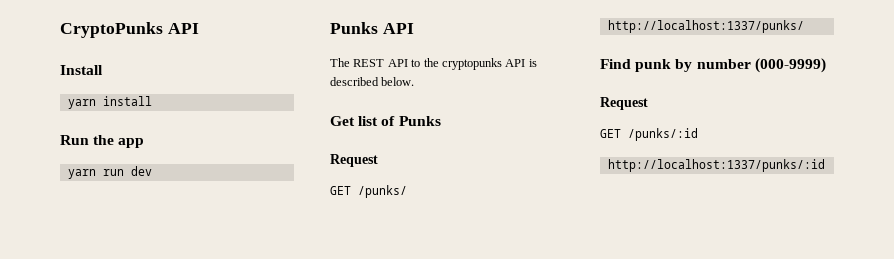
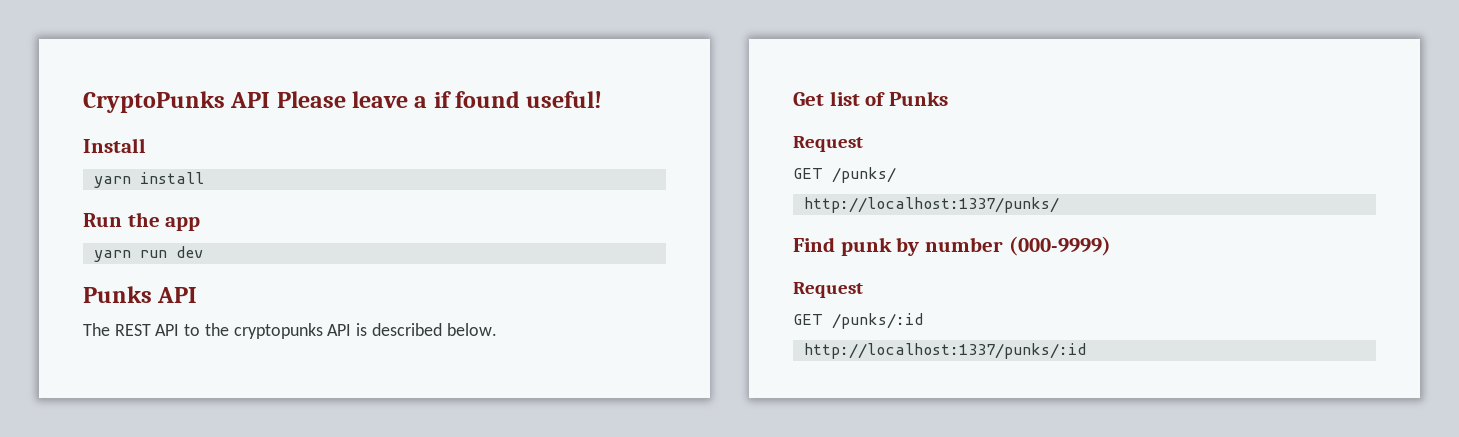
- CryptoPunks API
+ CryptoPunks API Please leave a if found useful!

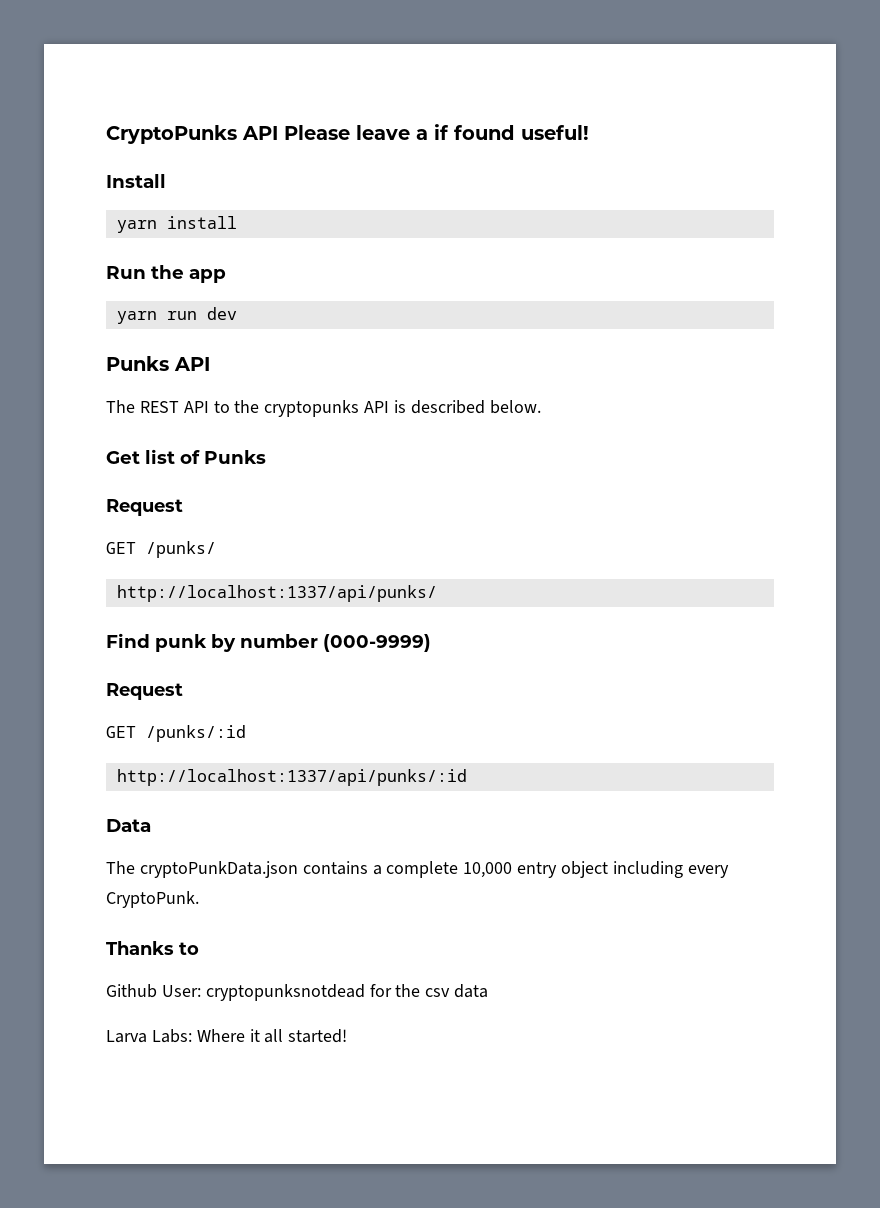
- http://localhost:1337/punks/
+ http://localhost:1337/api/punks/
- http://localhost:1337/punks/:id
+ http://localhost:1337/api/punks/:id
+ Data
+ The cryptoPunkData.json contains a complete 10,000 entry object including every CryptoPunk.
+ Thanks to
+ Github User: cryptopunksnotdead for the csv data
+ Larva Labs: Where it all started!

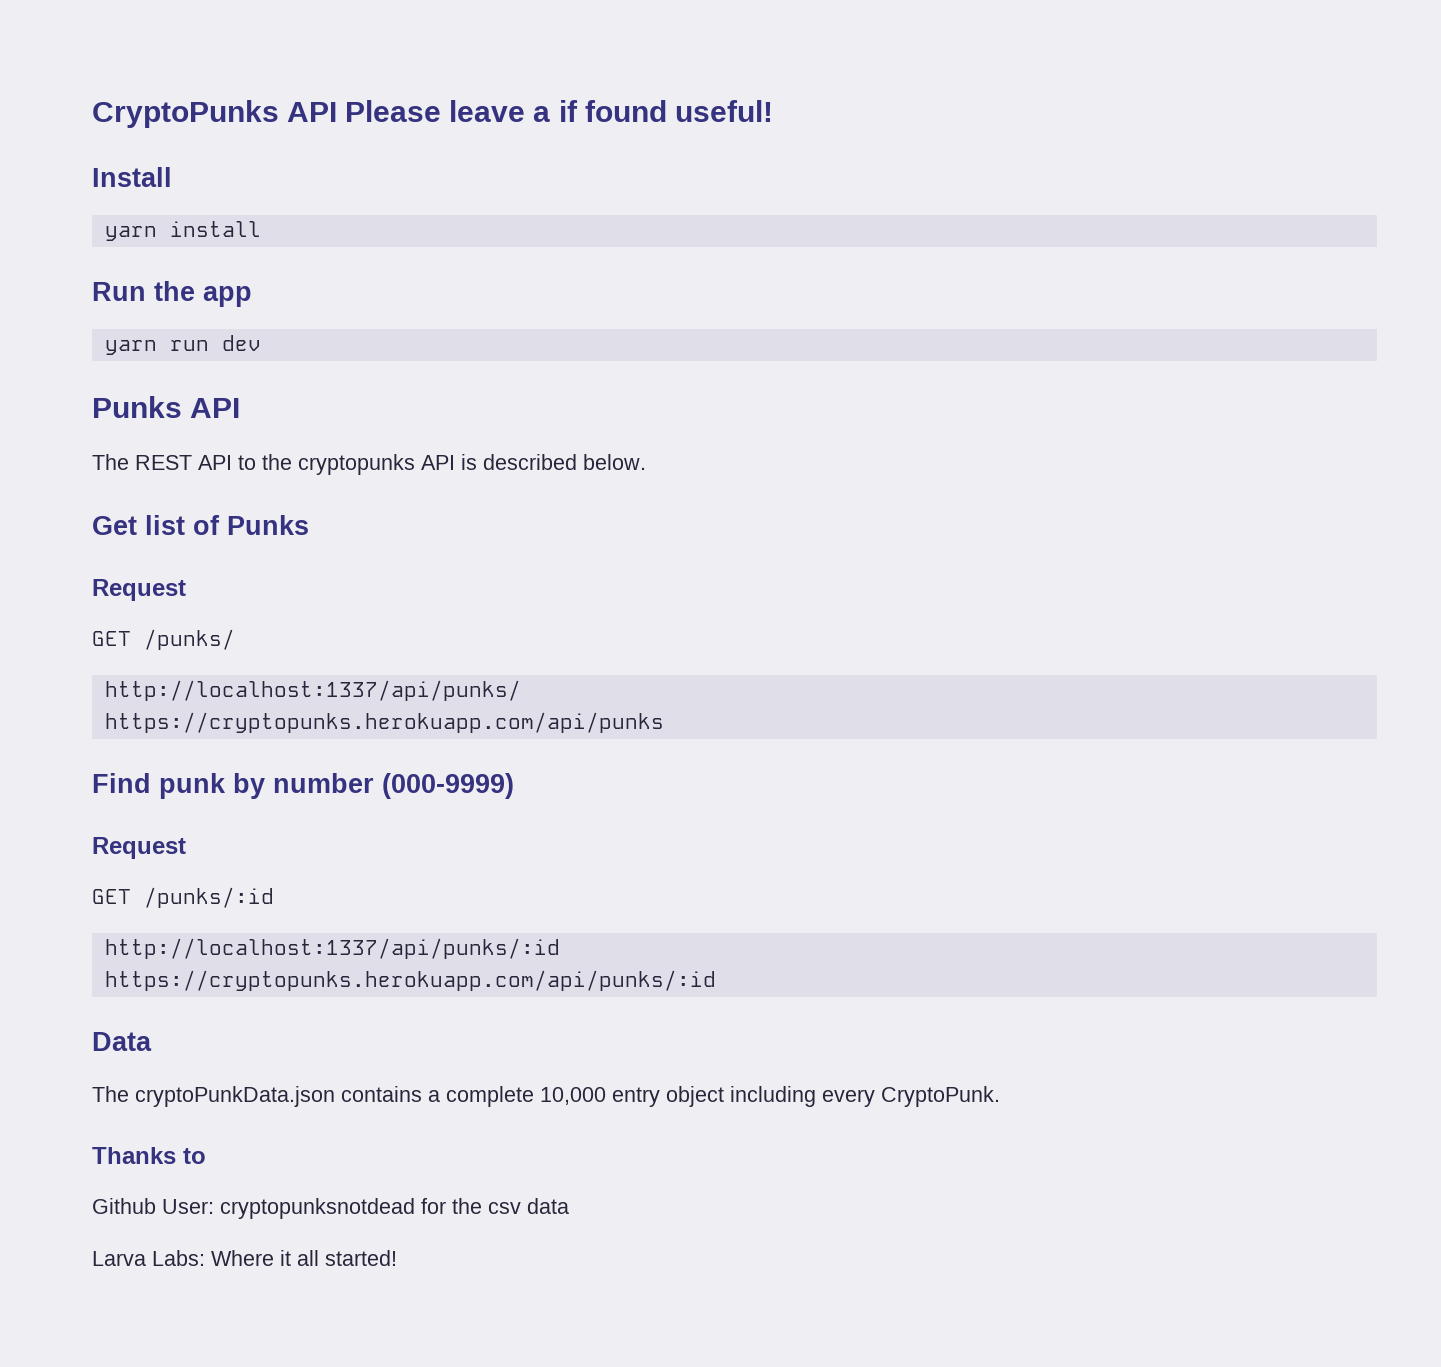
+ https://cryptopunks.herokuapp.com/api/punks
+ https://cryptopunks.herokuapp.com/api/punks/:id

